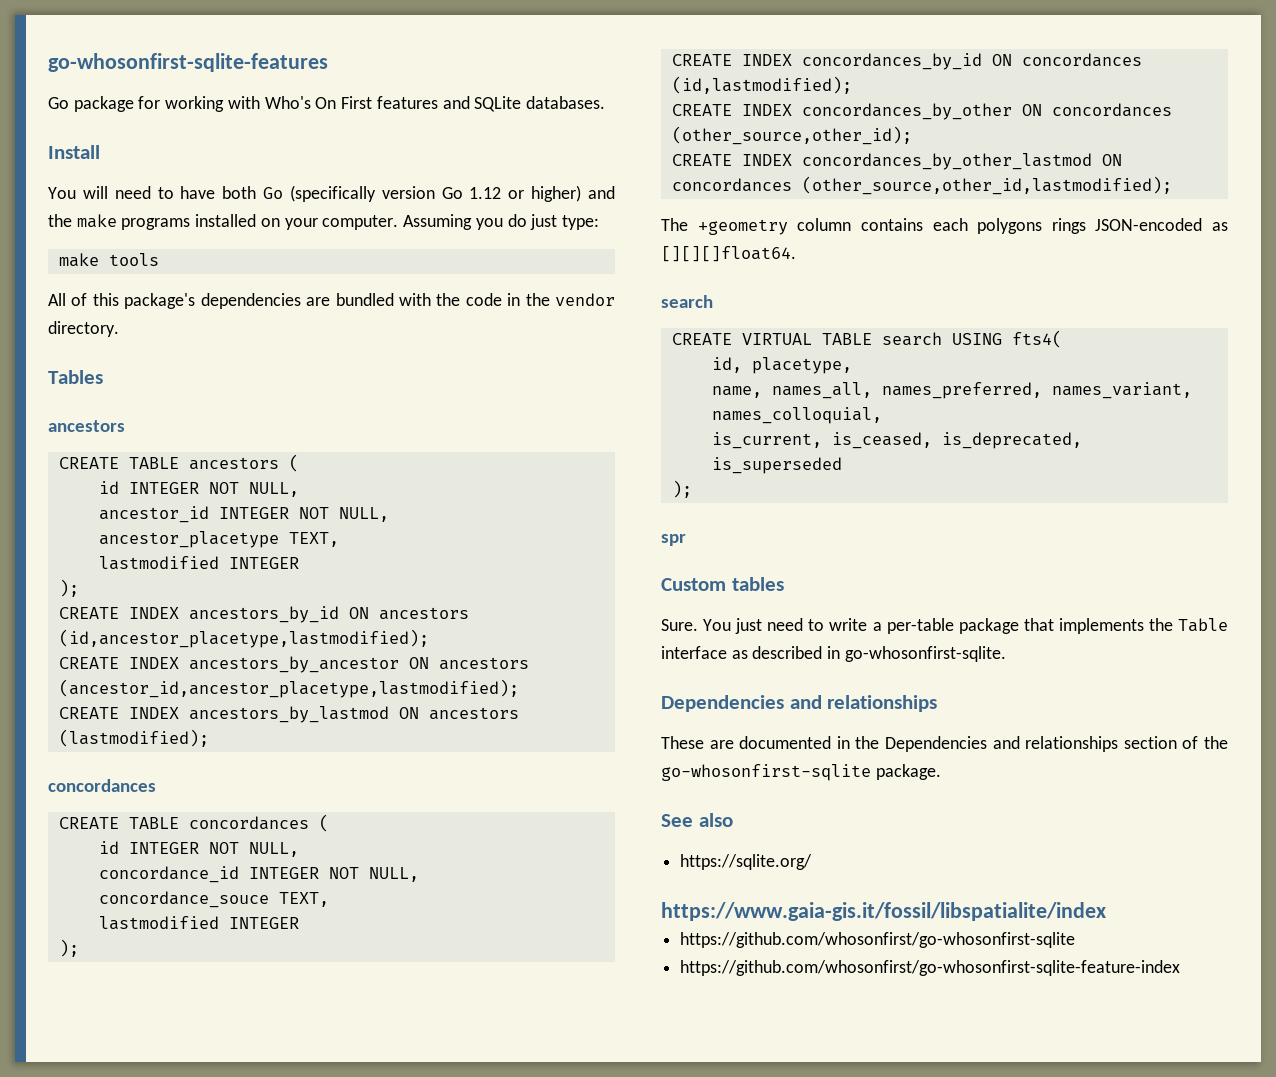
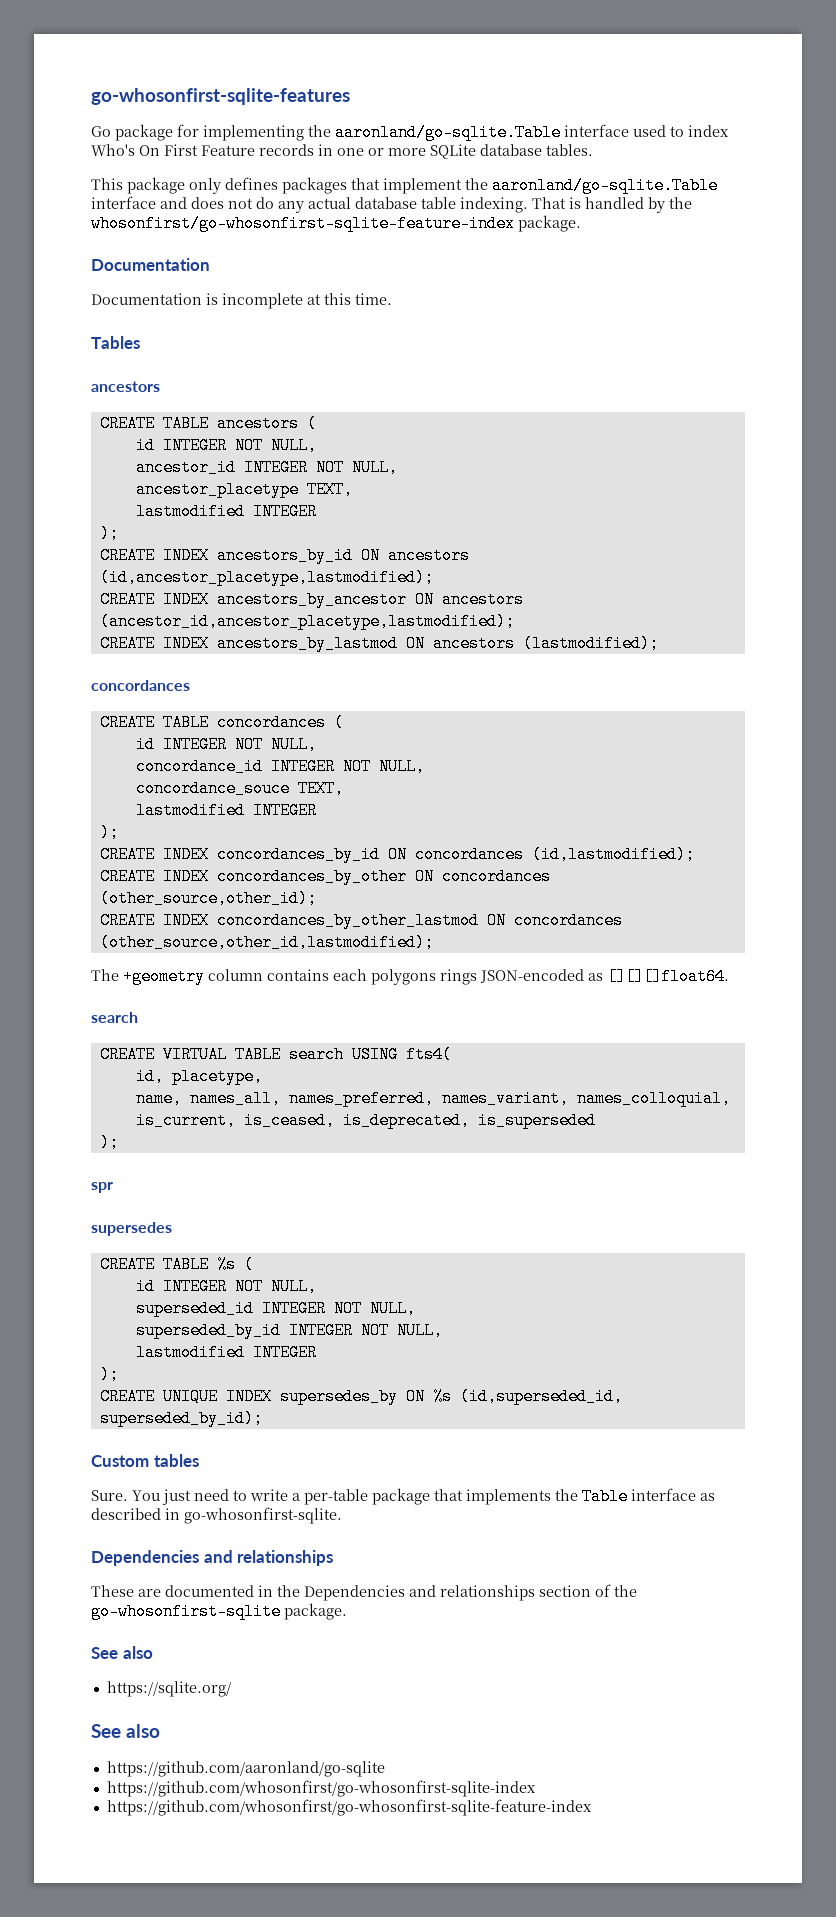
- Go package for working with Who's On First features and SQLite databases.
- Install
- You will need to have both Go (specifically version Go 1.12 or higher) and the make programs installed on your computer. Assuming you do just type:
- make tools
- All of this package's dependencies are bundled with the code in the vendor directory.
+ Go package for implementing the aaronland/go-sqlite.Table interface used to index Who's On First Feature records in one or more SQLite database tables.
+ This package only defines packages that implement the aaronland/go-sqlite.Table interface and does not do any actual database table indexing. That is handled by the whosonfirst/go-whosonfirst-sqlite-feature-index package.
+ Documentation
+ Documentation is incomplete at this time.
+ supersedes
+ CREATE TABLE %s (
+ id INTEGER NOT NULL,
+ superseded_id INTEGER NOT NULL,
+ superseded_by_id INTEGER NOT NULL,
+ lastmodified INTEGER
+ );
+ CREATE UNIQUE INDEX supersedes_by ON %s (id,superseded_id, superseded_by_id);
  https://sqlite.org/
- https://www.gaia-gis.it/fossil/libspatialite/index
- https://github.com/whosonfirst/go-whosonfirst-sqlite
+ See also
+ https://github.com/aaronland/go-sqlite
+ https://github.com/whosonfirst/go-whosonfirst-sqlite-index

